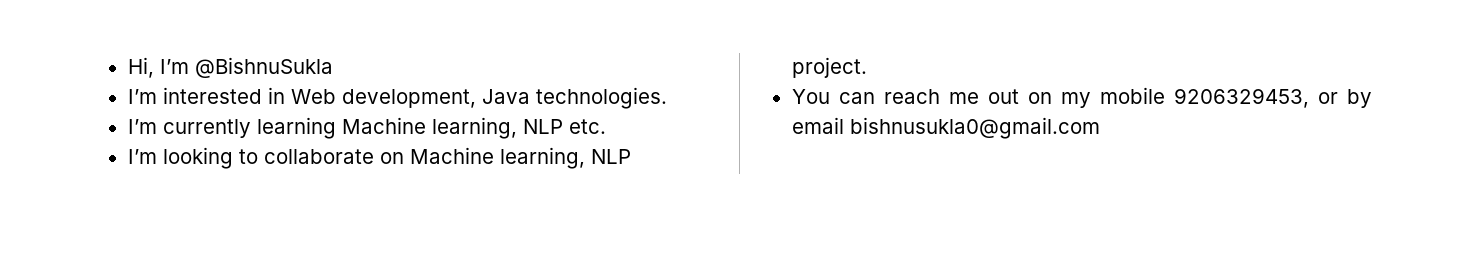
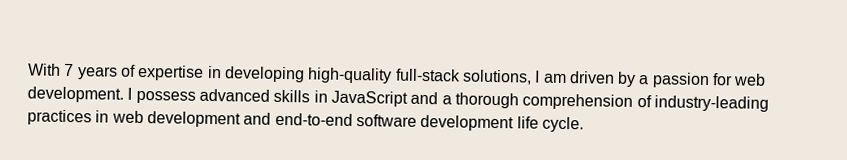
- Hi, I’m @BishnuSukla
- I’m interested in Web development, Java technologies.
- I’m currently learning Machine learning, NLP etc.
- I’m looking to collaborate on Machine learning, NLP project.
- You can reach me out on my mobile 9206329453, or by email bishnusukla0@gmail.com
+ With 7 years of expertise in developing high-quality full-stack solutions, I am driven by a passion for web development. I possess advanced skills in JavaScript and a thorough comprehension of industry-leading practices in web development and end-to-end software development life cycle.

